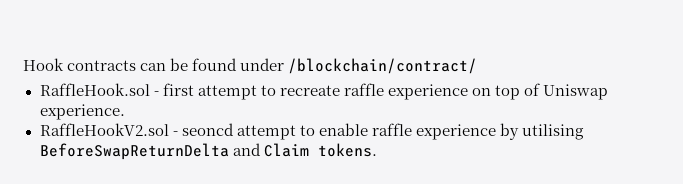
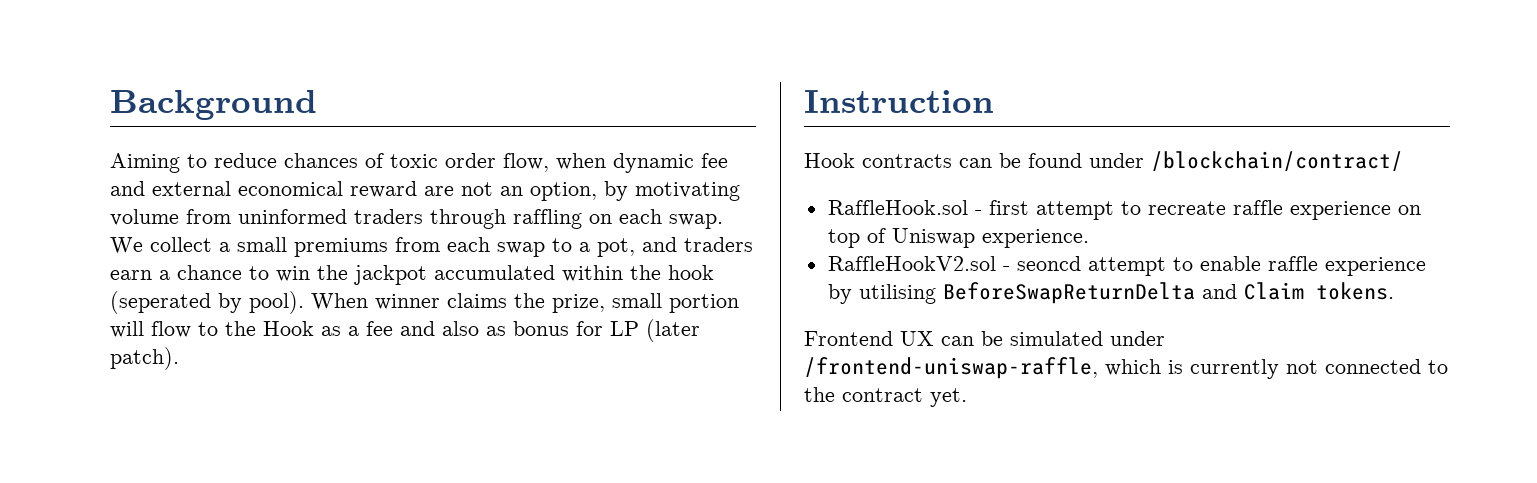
+ Background
+ Aiming to reduce chances of toxic order flow, when dynamic fee and external economical reward are not an option, by motivating volume from uninformed traders through raffling on each swap. We collect a small premiums from each swap to a pot, and traders earn a chance to win the jackpot accumulated within the hook (seperated by pool). When winner claims the prize, small portion will flow to the Hook as a fee and also as bonus for LP (later patch).
+ Instruction
+ Frontend UX can be simulated under /frontend-uniswap-raffle, which is currently not connected to the contract yet.

